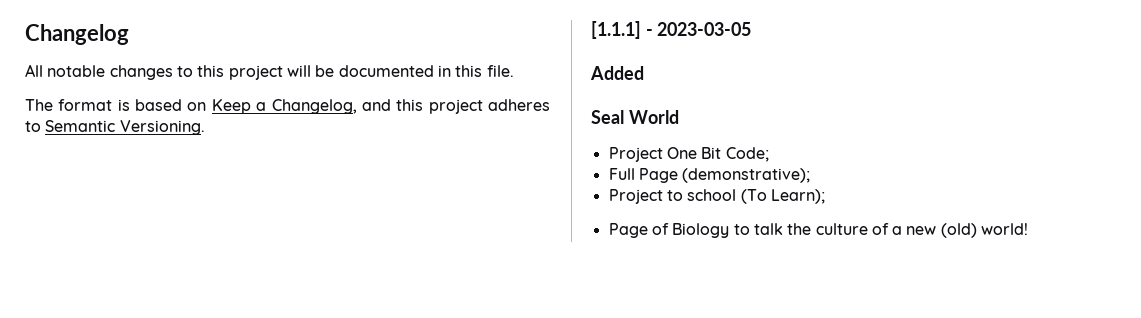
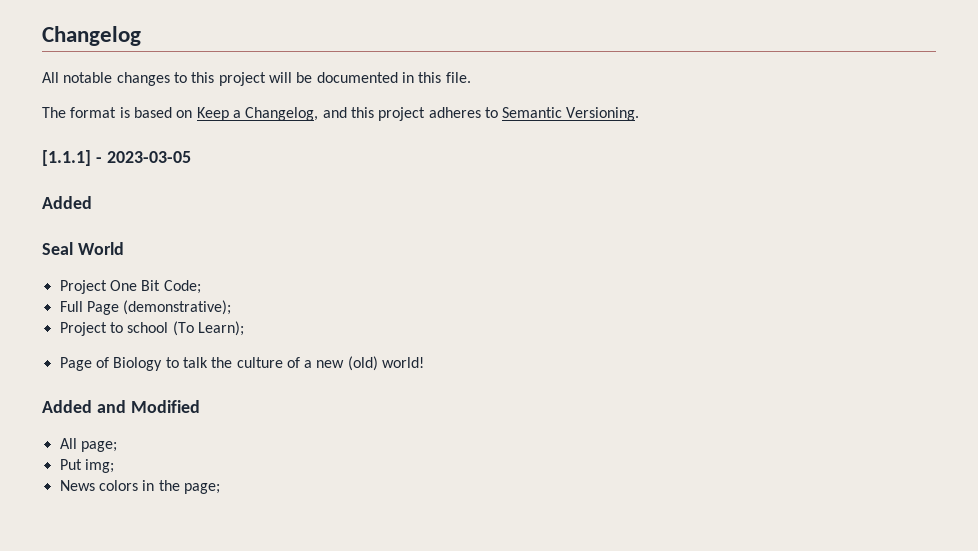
+ Added and Modified
+ All page;
+ Put img;
+ News colors in the page;

